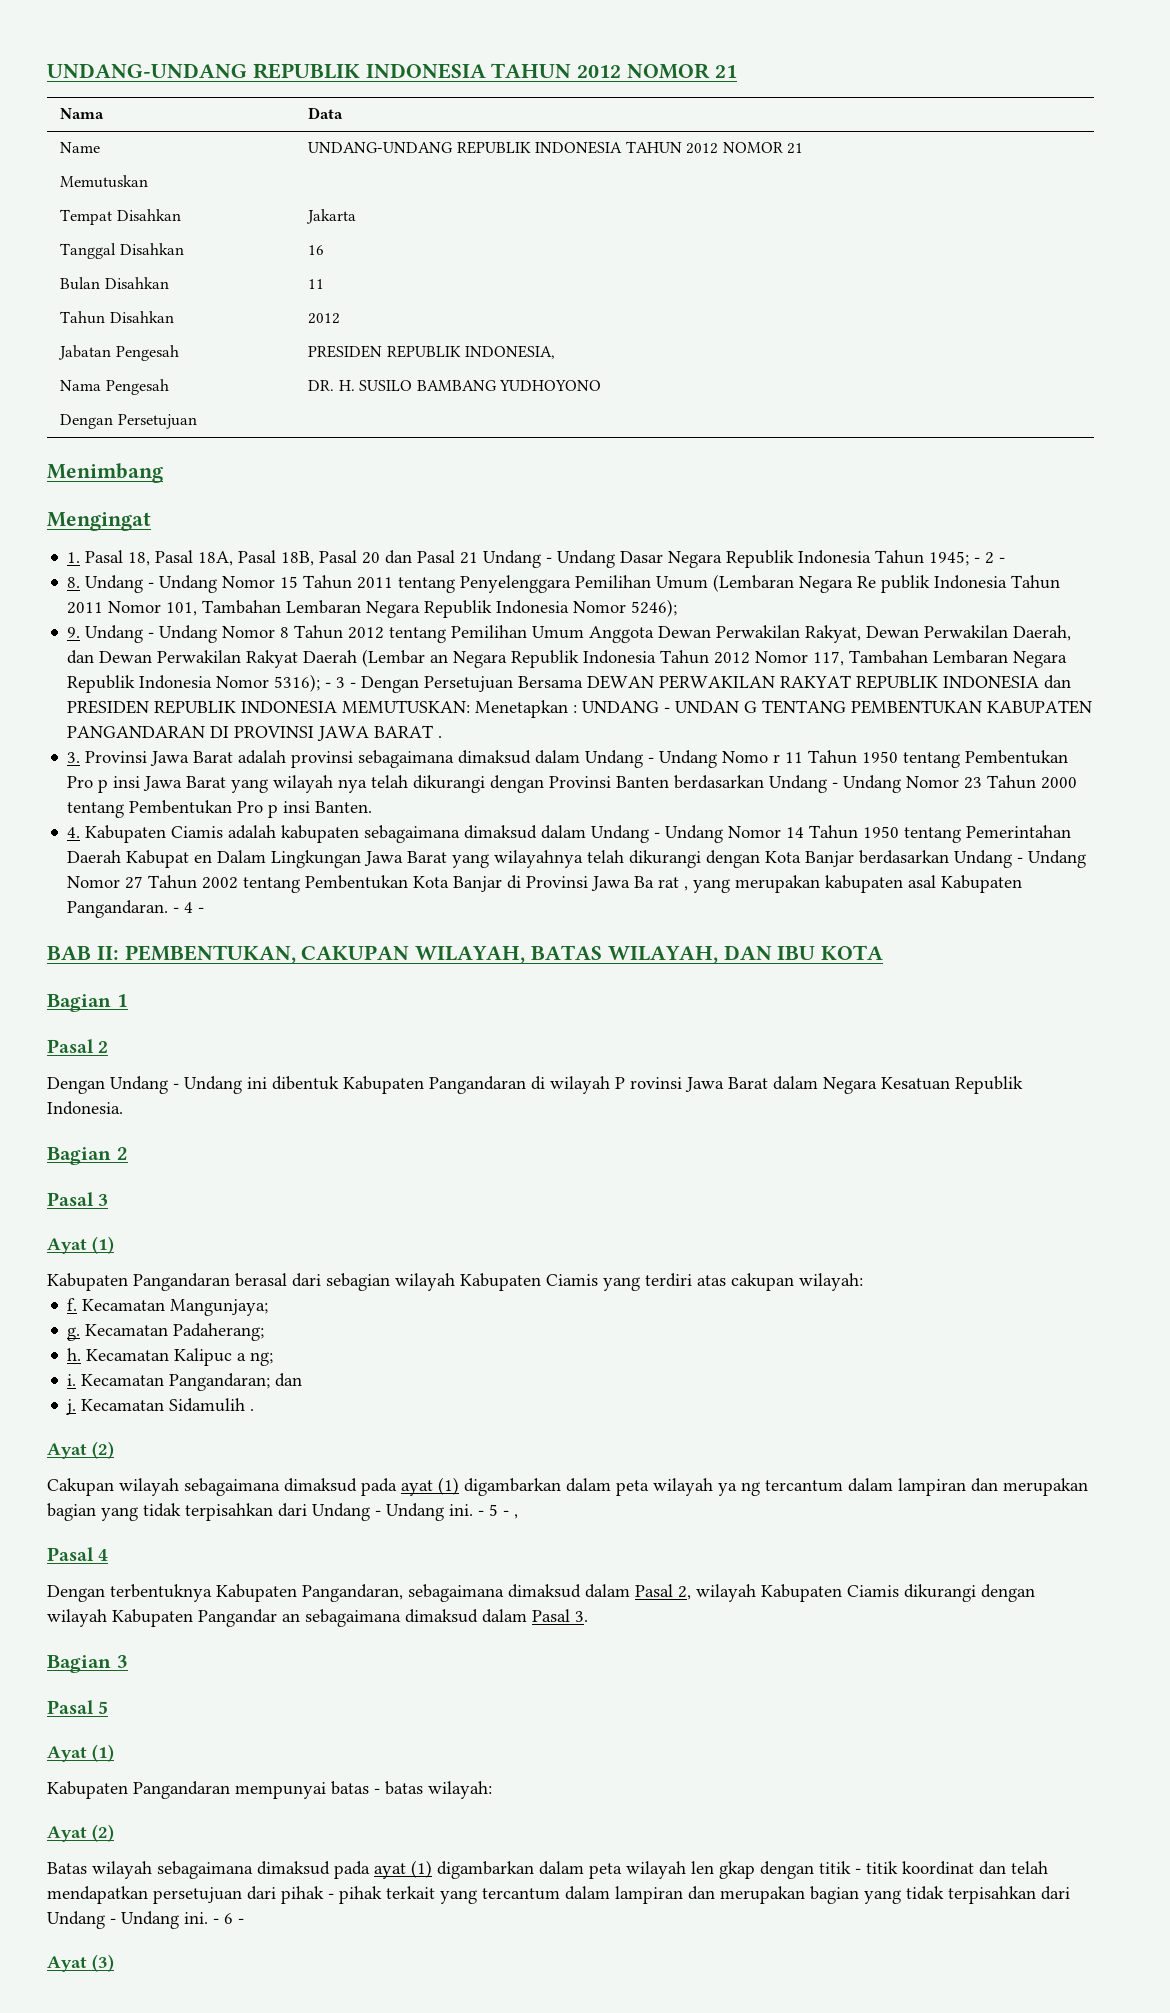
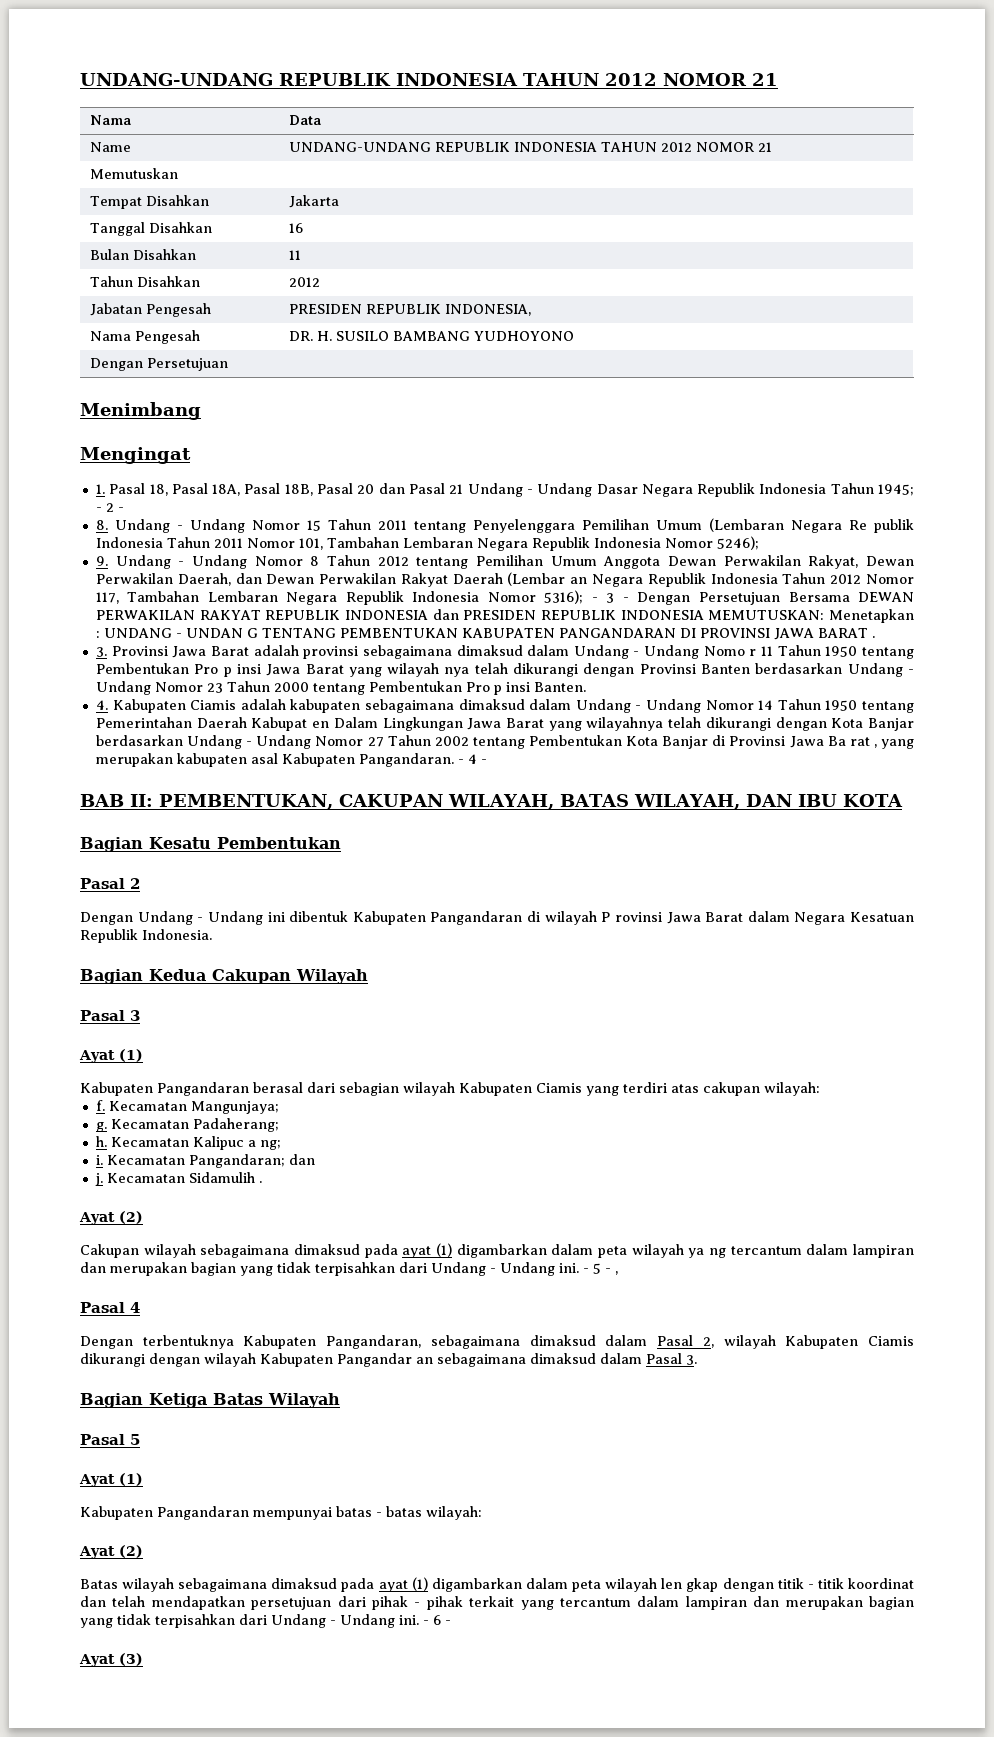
- Bagian 1
+ Bagian Kesatu Pembentukan
- Bagian 2
+ Bagian Kedua Cakupan Wilayah
- Bagian 3
+ Bagian Ketiga Batas Wilayah

